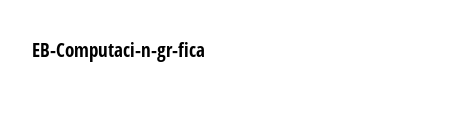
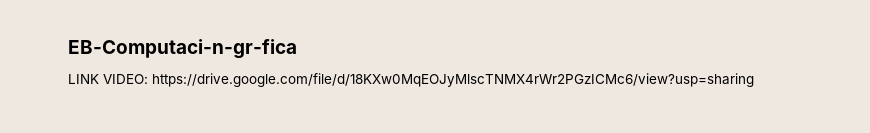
+ LINK VIDEO: https://drive.google.com/file/d/18KXw0MqEOJyMlscTNMX4rWr2PGzICMc6/view?usp=sharing

